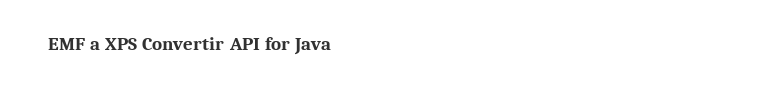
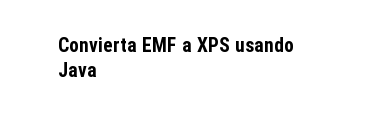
- EMF a XPS Convertir API for Java
+ Convierta EMF a XPS usando Java

